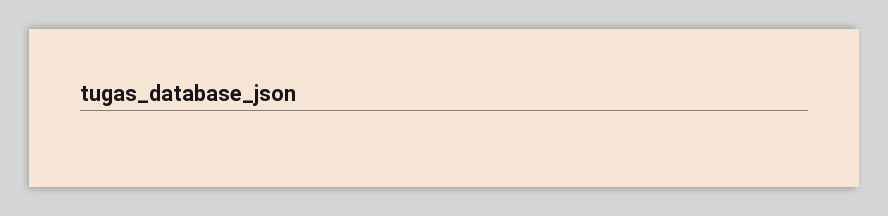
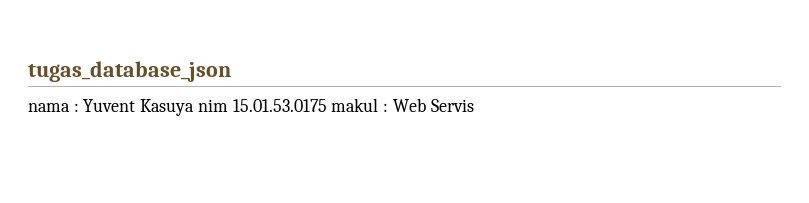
+ nama : Yuvent Kasuya nim 15.01.53.0175 makul : Web Servis

